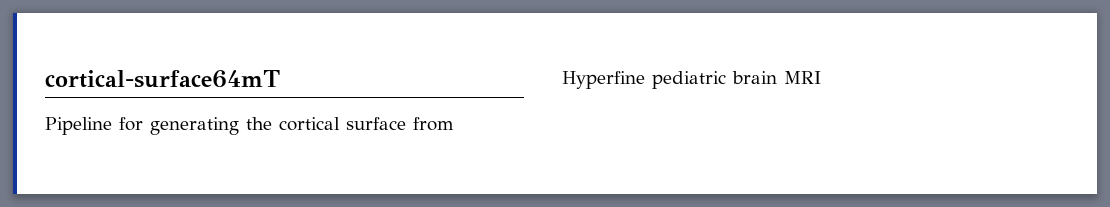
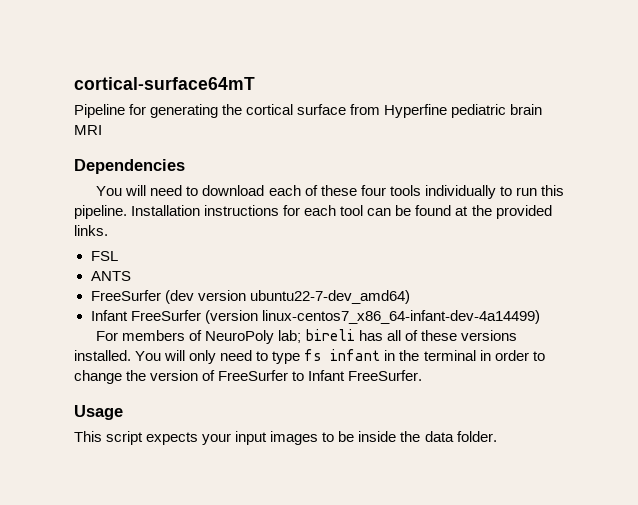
+ Dependencies
+ You will need to download each of these four tools individually to run this pipeline. Installation instructions for each tool can be found at the provided links.
+ FSL
+ ANTS
+ FreeSurfer (dev version ubuntu22-7-dev_amd64)
+ Infant FreeSurfer (version linux-centos7_x86_64-infant-dev-4a14499)
+ For members of NeuroPoly lab; bireli has all of these versions installed. You will only need to type fs infant in the terminal in order to change the version of FreeSurfer to Infant FreeSurfer.
+ Usage
+ This script expects your input images to be inside the data folder.

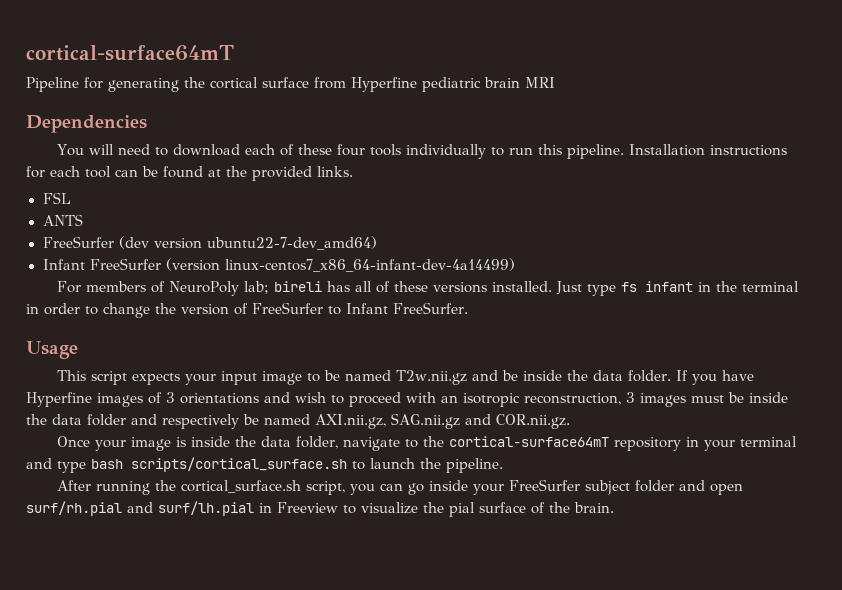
- You will only need to type fs infant in the terminal in order to change the version of FreeSurfer to Infant FreeSurfer.
+ Just type fs infant in the terminal in order to change the version of FreeSurfer to Infant FreeSurfer.
- This script expects your input images to be inside the data folder.
+ This script expects your input image to be named T2w.nii.gz and be inside the data folder. If you have Hyperfine images of 3 orientations and wish to proceed with an isotropic reconstruction, 3 images must be inside the data folder and respectively be named AXI.nii.gz, SAG.nii.gz and COR.nii.gz.
+ Once your image is inside the data folder, navigate to the cortical-surface64mT repository in your terminal and type bash scripts/cortical_surface.sh to launch the pipeline.
+ After running the cortical_surface.sh script, you can go inside your FreeSurfer subject folder and open surf/rh.pial and surf/lh.pial in Freeview to visualize the pial surface of the brain.

